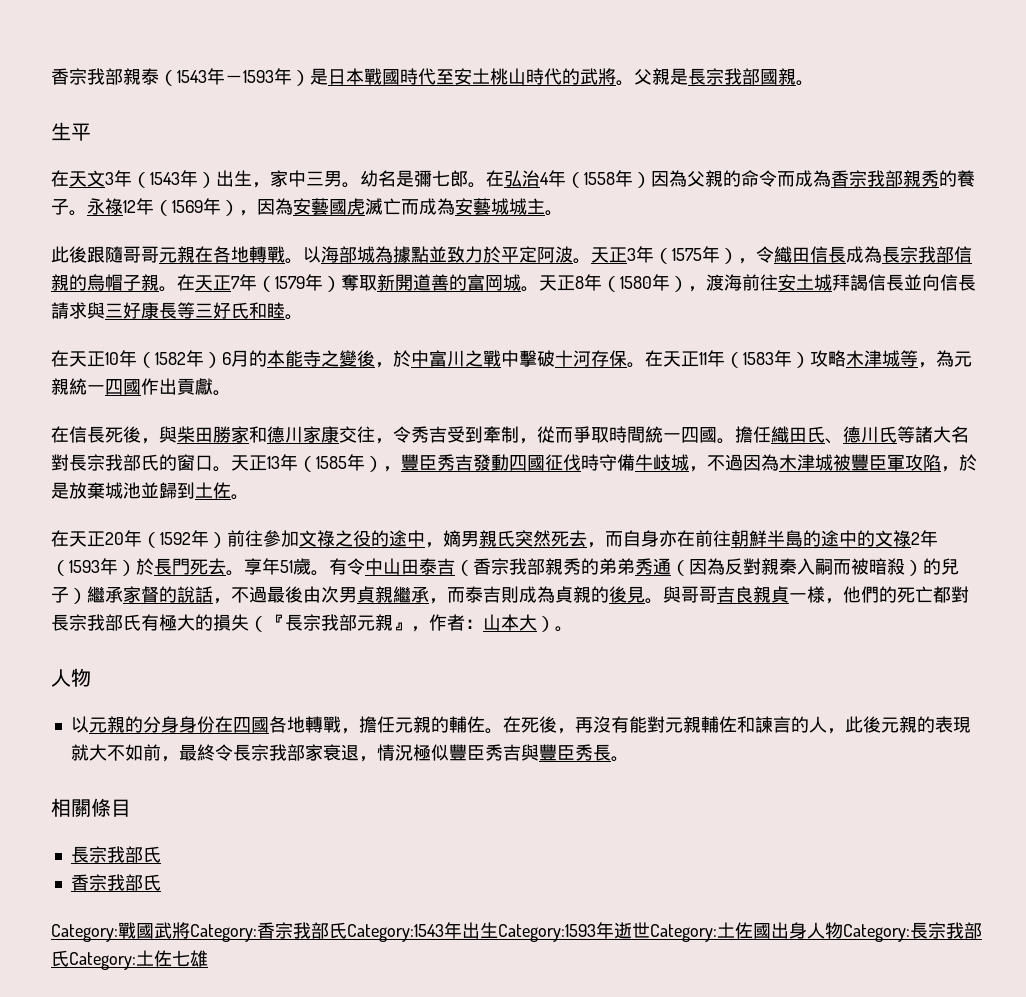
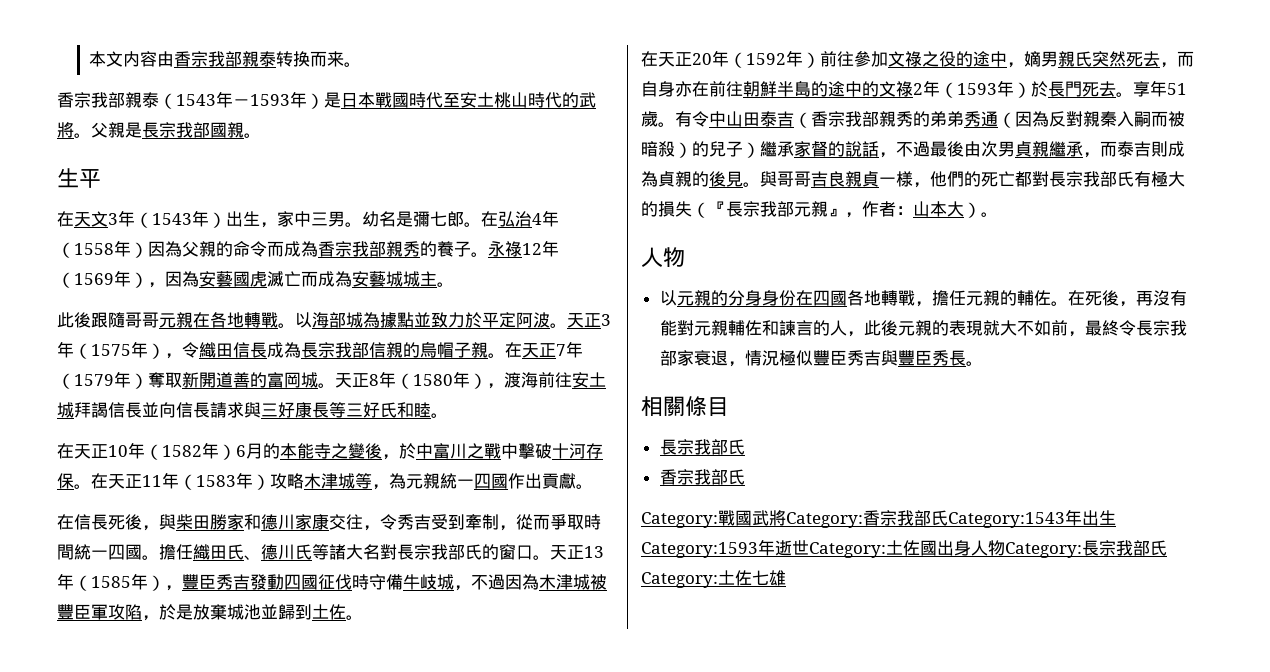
+ 本文内容由香宗我部親泰转换而来。

